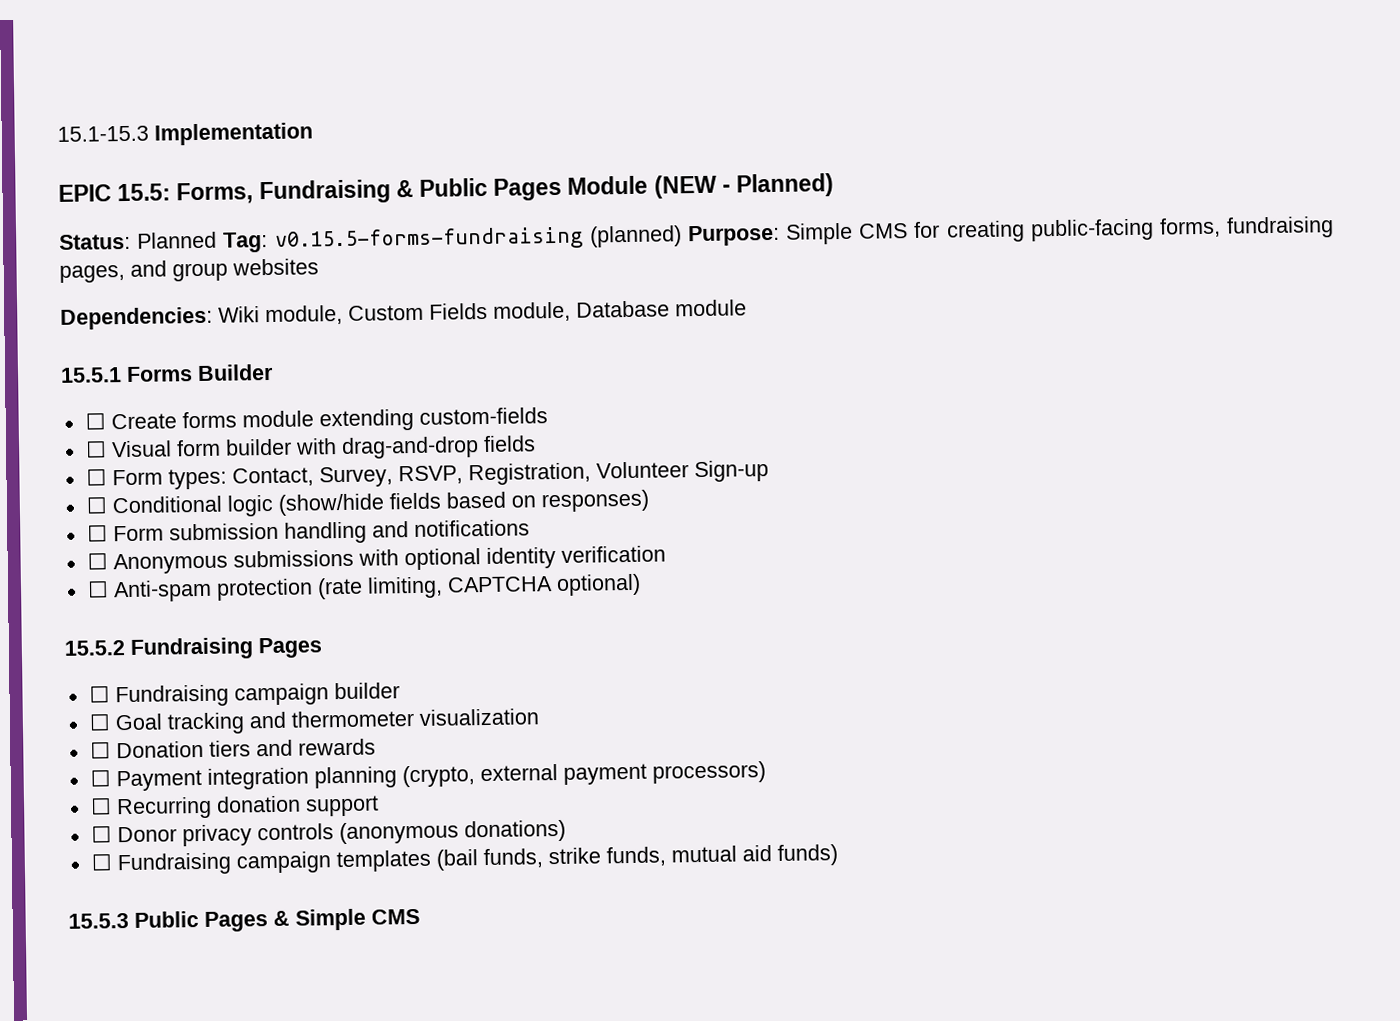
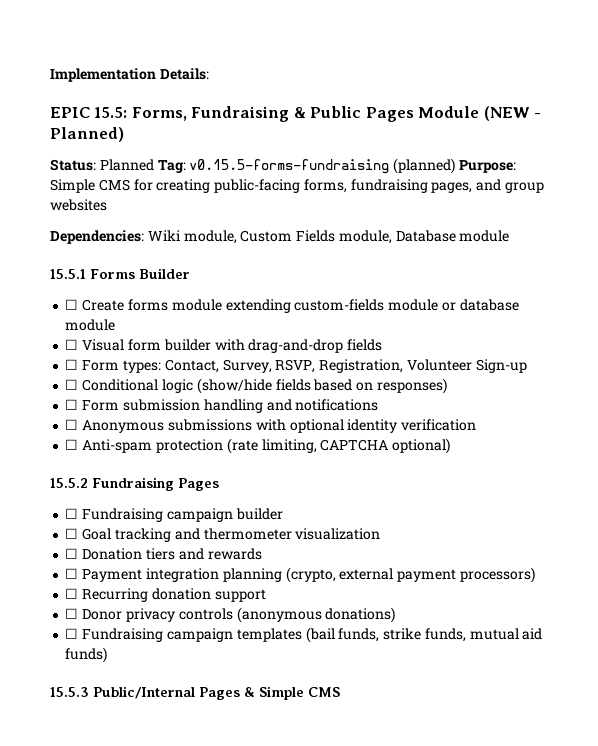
- 15.1-15.3 Implementation
+ Implementation Details:
- ☐ Create forms module extending custom-fields
+ ☐ Create forms module extending custom-fields module or database module
- 15.5.3 Public Pages & Simple CMS
+ 15.5.3 Public/Internal Pages & Simple CMS

